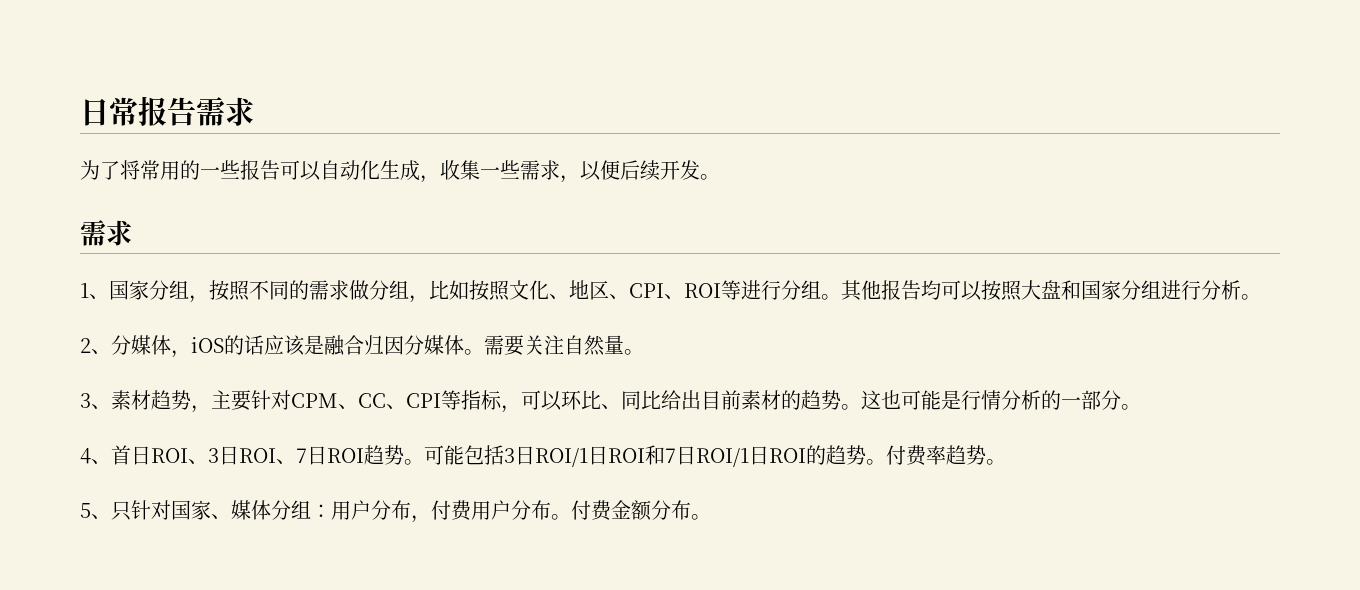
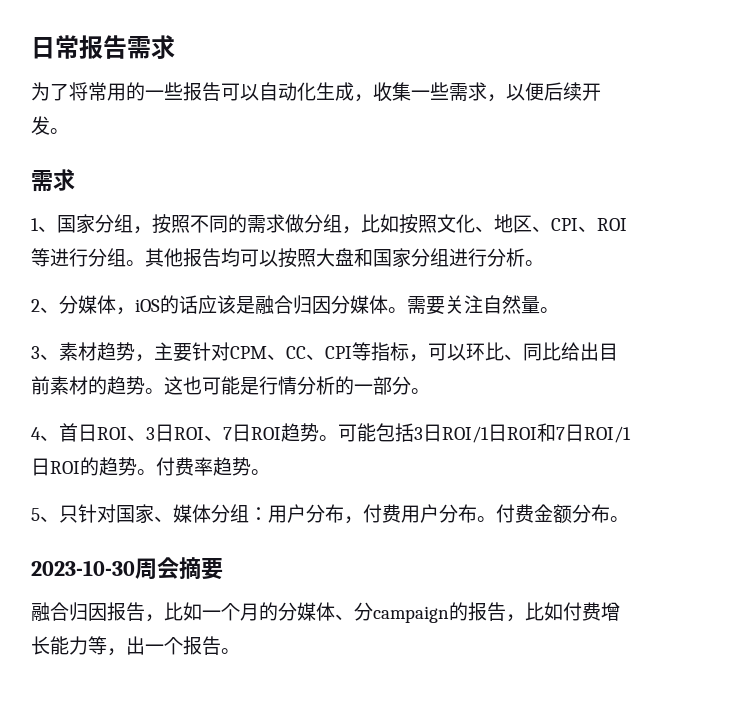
+ 2023-10-30周会摘要
+ 融合归因报告，比如一个月的分媒体、分campaign的报告，比如付费增长能力等，出一个报告。

